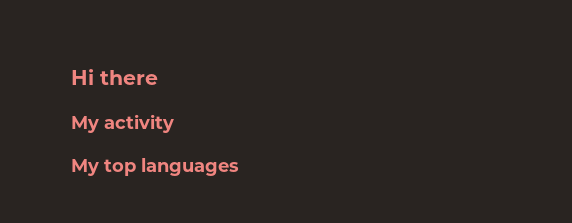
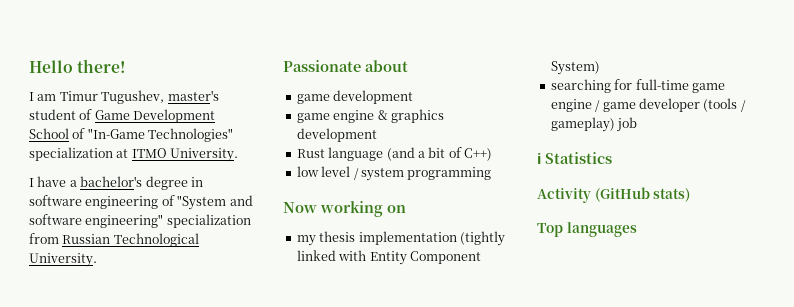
- Hi there
- My activity
- My top languages
+ Hello there!
+ I am Timur Tugushev, master's student of Game Development School of "In-Game Technologies" specialization at ITMO University.
+ I have a bachelor's degree in software engineering of "System and software engineering" specialization from Russian Technological University.
+ Passionate about
+ game development
+ game engine & graphics development
+ Rust language (and a bit of C++)
+ low level / system programming
+ Now working on
+ my thesis implementation (tightly linked with Entity Component System)
+ searching for full-time game engine / game developer (tools / gameplay) job
+ ℹ Statistics
+ Activity (GitHub stats)
+ Top languages

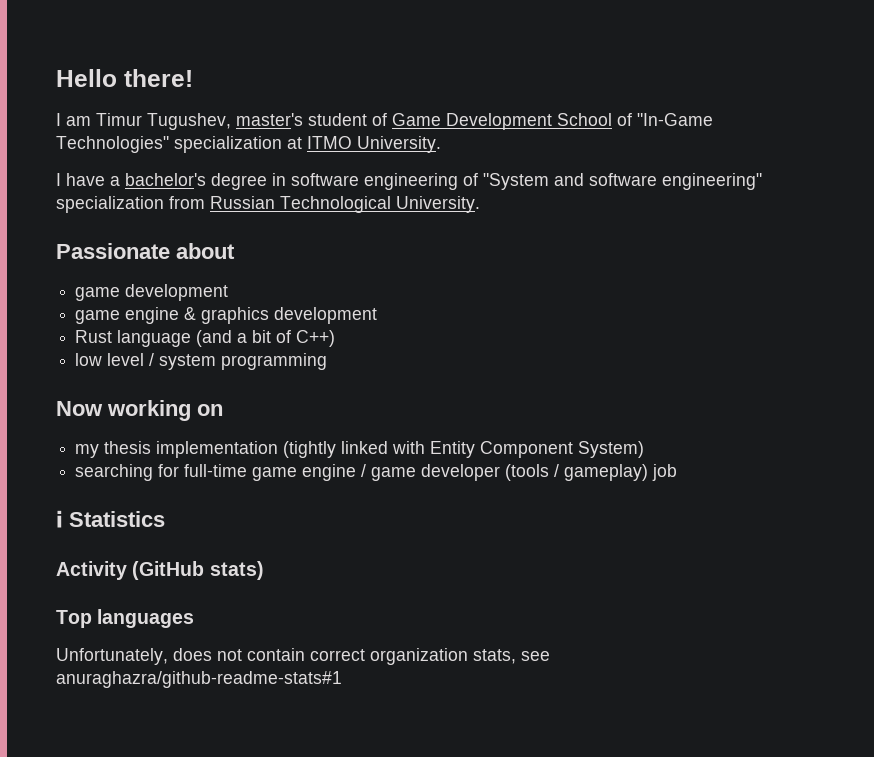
+ Unfortunately, does not contain correct organization stats, see anuraghazra/github-readme-stats#1

